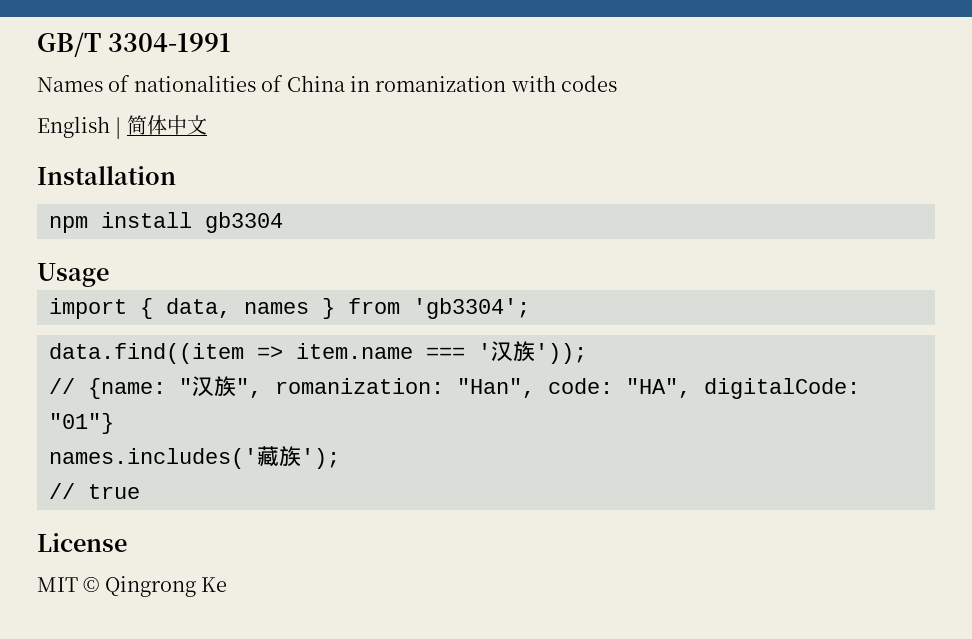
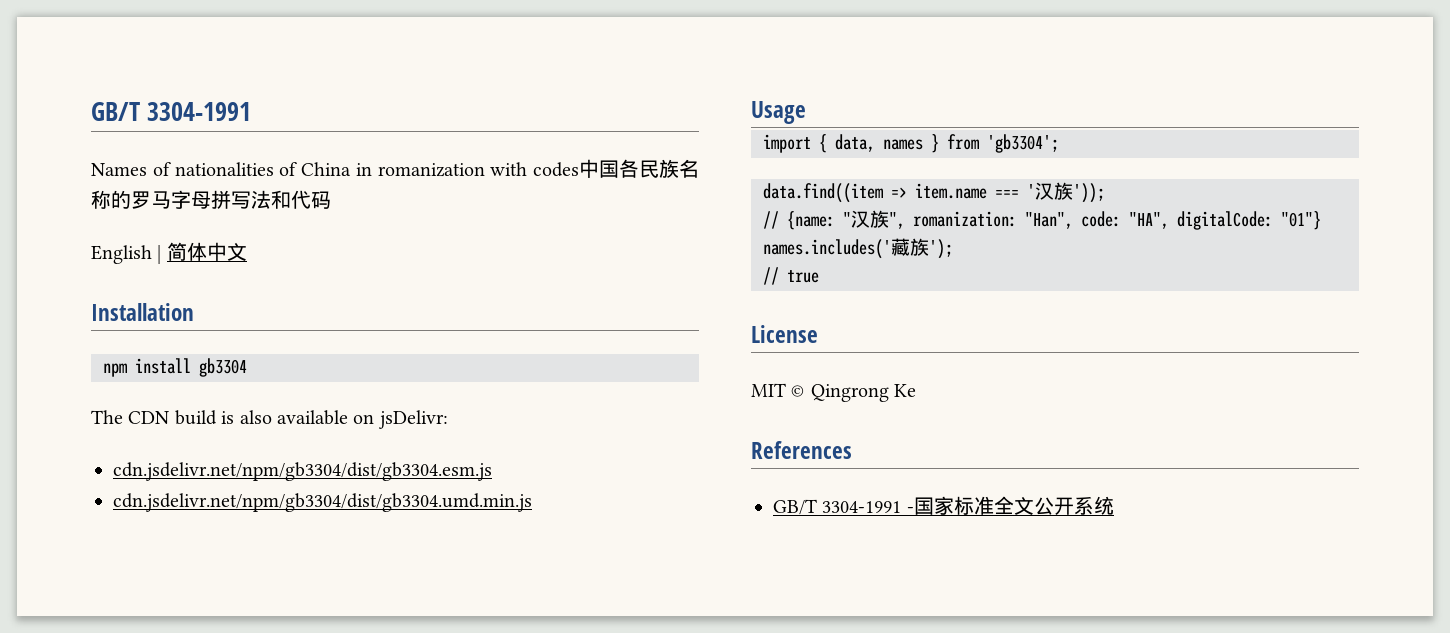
- Names of nationalities of China in romanization with codes
+ Names of nationalities of China in romanization with codes中国各民族名称的罗马字母拼写法和代码
+ The CDN build is also available on jsDelivr:
+ cdn.jsdelivr.net/npm/gb3304/dist/gb3304.esm.js
+ cdn.jsdelivr.net/npm/gb3304/dist/gb3304.umd.min.js
+ References
+ GB/T 3304-1991 -国家标准全文公开系统

